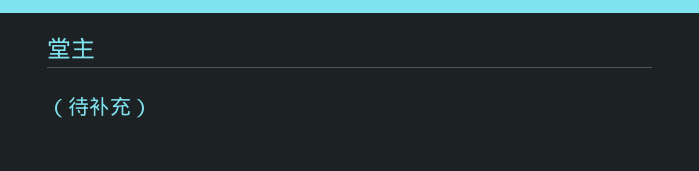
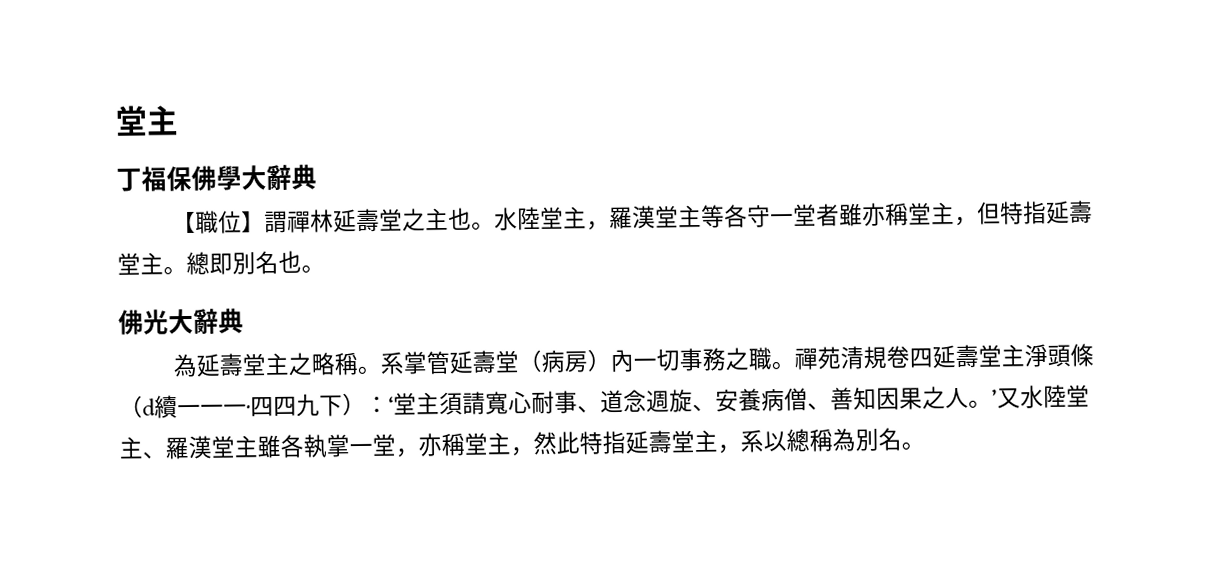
- （待补充）
+ 丁福保佛學大辭典
+ 【職位】謂禪林延壽堂之主也。水陸堂主，羅漢堂主等各守一堂者雖亦稱堂主，但特指延壽堂主。總即別名也。
+ 佛光大辭典
+ 為延壽堂主之略稱。系掌管延壽堂（病房）內一切事務之職。禪苑清規卷四延壽堂主淨頭條（d續一一一·四四九下）：‘堂主須請寬心耐事、道念週旋、安養病僧、善知因果之人。’又水陸堂主、羅漢堂主雖各執掌一堂，亦稱堂主，然此特指延壽堂主，系以總稱為別名。

